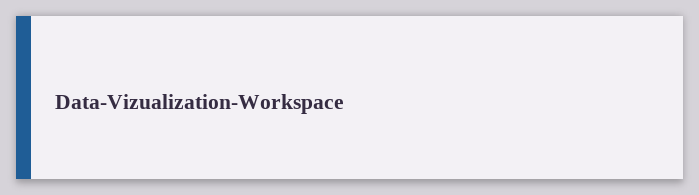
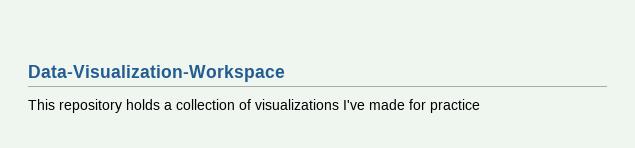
- Data-Vizualization-Workspace
+ Data-Visualization-Workspace
+ This repository holds a collection of visualizations I've made for practice

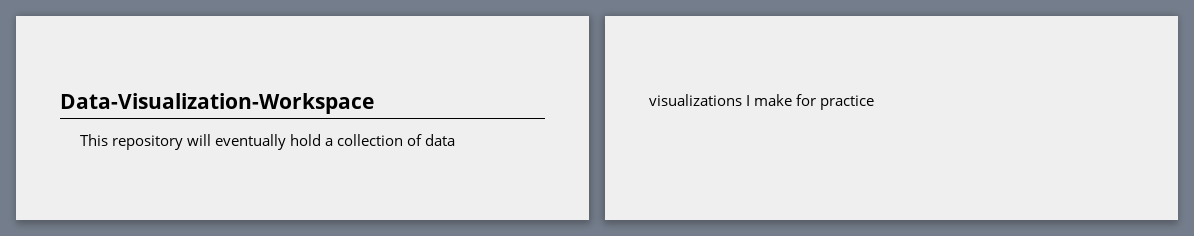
- This repository holds a collection of visualizations I've made for practice
+ This repository will eventually hold a collection of data visualizations I make for practice

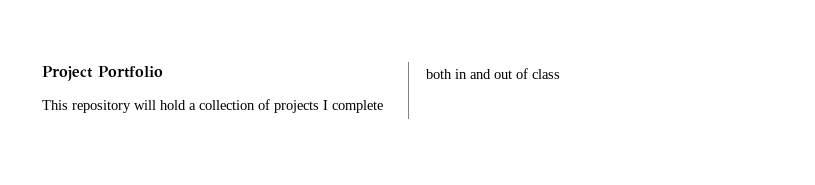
- Data-Visualization-Workspace
+ Project Portfolio
- This repository will eventually hold a collection of data visualizations I make for practice
+ This repository will hold a collection of projects I complete both in and out of class

